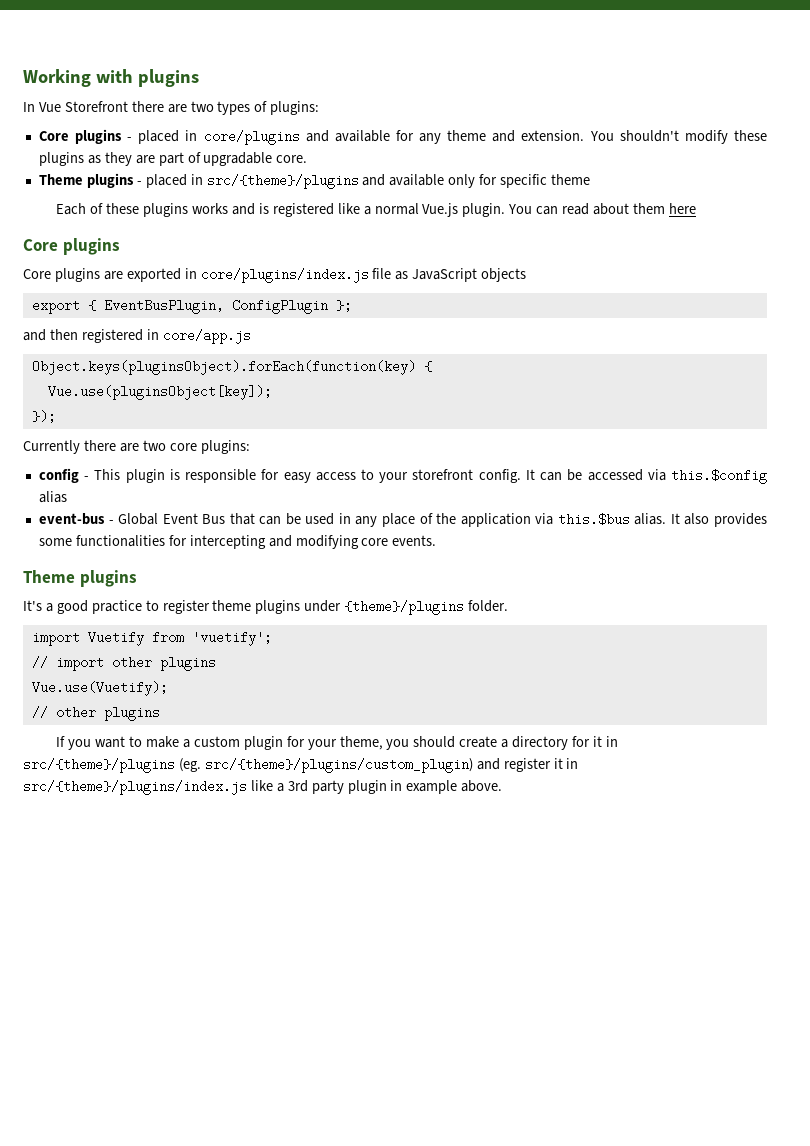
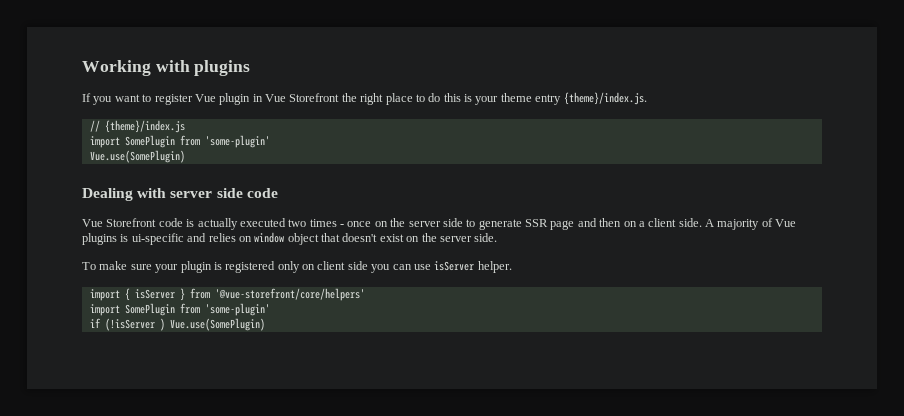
- In Vue Storefront there are two types of plugins:
- Core plugins - placed in core/plugins and available for any theme and extension. You shouldn't modify these plugins as they are part of upgradable core.
- Theme plugins - placed in src/{theme}/plugins and available only for specific theme
- Each of these plugins works and is registered like a normal Vue.js plugin. You can read about them here
- Core plugins
- Core plugins are exported in core/plugins/index.js file as JavaScript objects
- export { EventBusPlugin, ConfigPlugin };
- and then registered in core/app.js
- Object.keys(pluginsObject).forEach(function(key) {
- Vue.use(pluginsObject[key]);
- });
- Currently there are two core plugins:
- config - This plugin is responsible for easy access to your storefront config. It can be accessed via this.$config alias
- event-bus - Global Event Bus that can be used in any place of the application via this.$bus alias. It also provides some functionalities for intercepting and modifying core events.
- Theme plugins
- It's a good practice to register theme plugins under {theme}/plugins folder.
- import Vuetify from 'vuetify';
- // import other plugins
- Vue.use(Vuetify);
- // other plugins
- If you want to make a custom plugin for your theme, you should create a directory for it in src/{theme}/plugins (eg. src/{theme}/plugins/custom_plugin) and register it in src/{theme}/plugins/index.js like a 3rd party plugin in example above.
+ If you want to register Vue plugin in Vue Storefront the right place to do this is your theme entry {theme}/index.js.
+ // {theme}/index.js
+ import SomePlugin from 'some-plugin'
+ Vue.use(SomePlugin)
+ Dealing with server side code
+ Vue Storefront code is actually executed two times - once on the server side to generate SSR page and then on a client side. A majority of Vue plugins is ui-specific and relies on window object that doesn't exist on the server side.
+ To make sure your plugin is registered only on client side you can use isServer helper.
+ import { isServer } from '@vue-storefront/core/helpers'
+ import SomePlugin from 'some-plugin'
+ if (!isServer ) Vue.use(SomePlugin)

